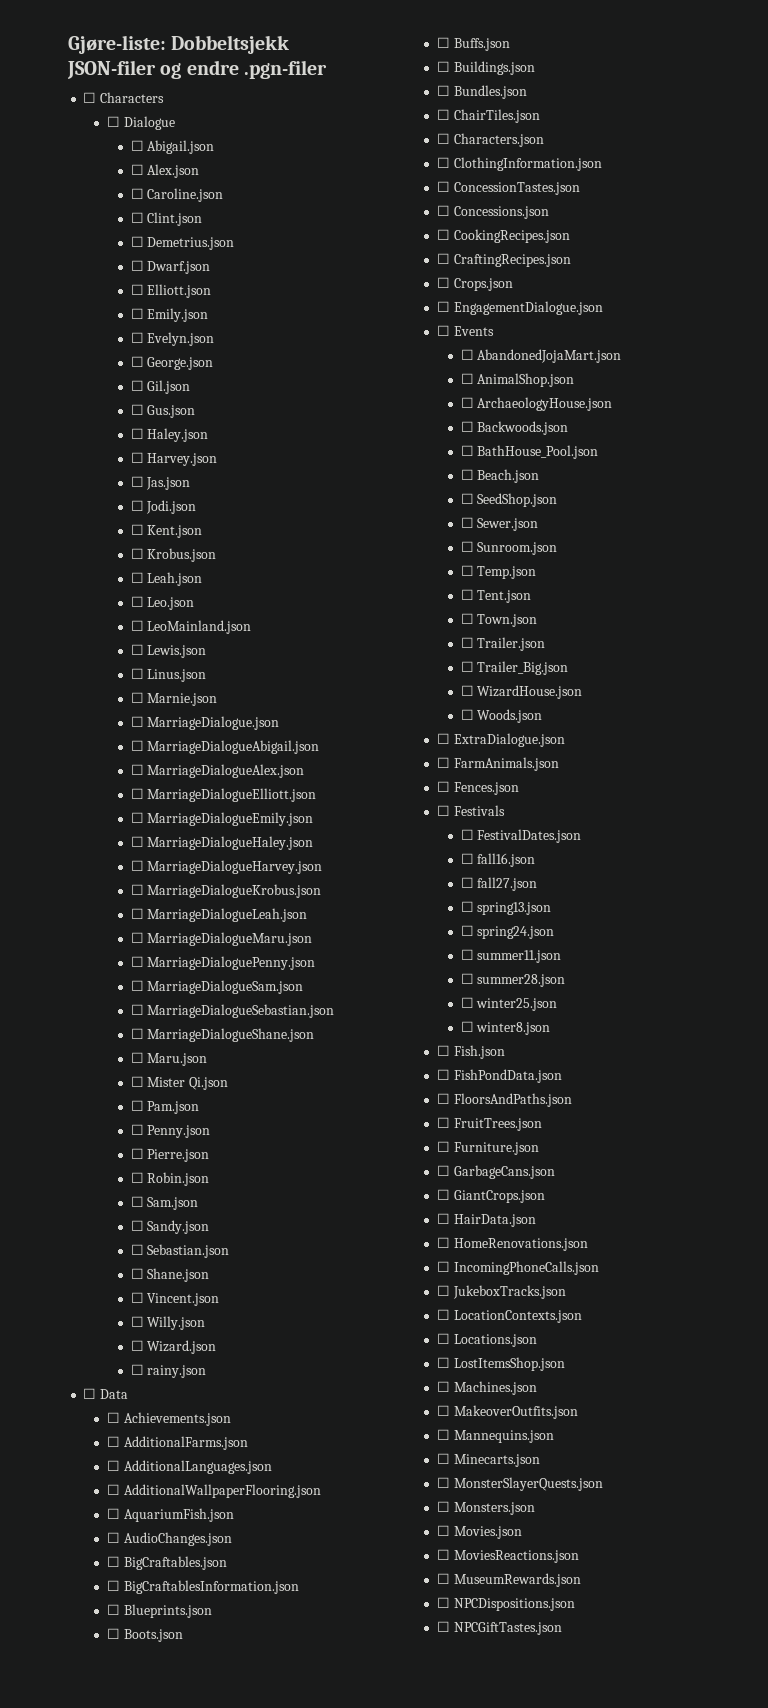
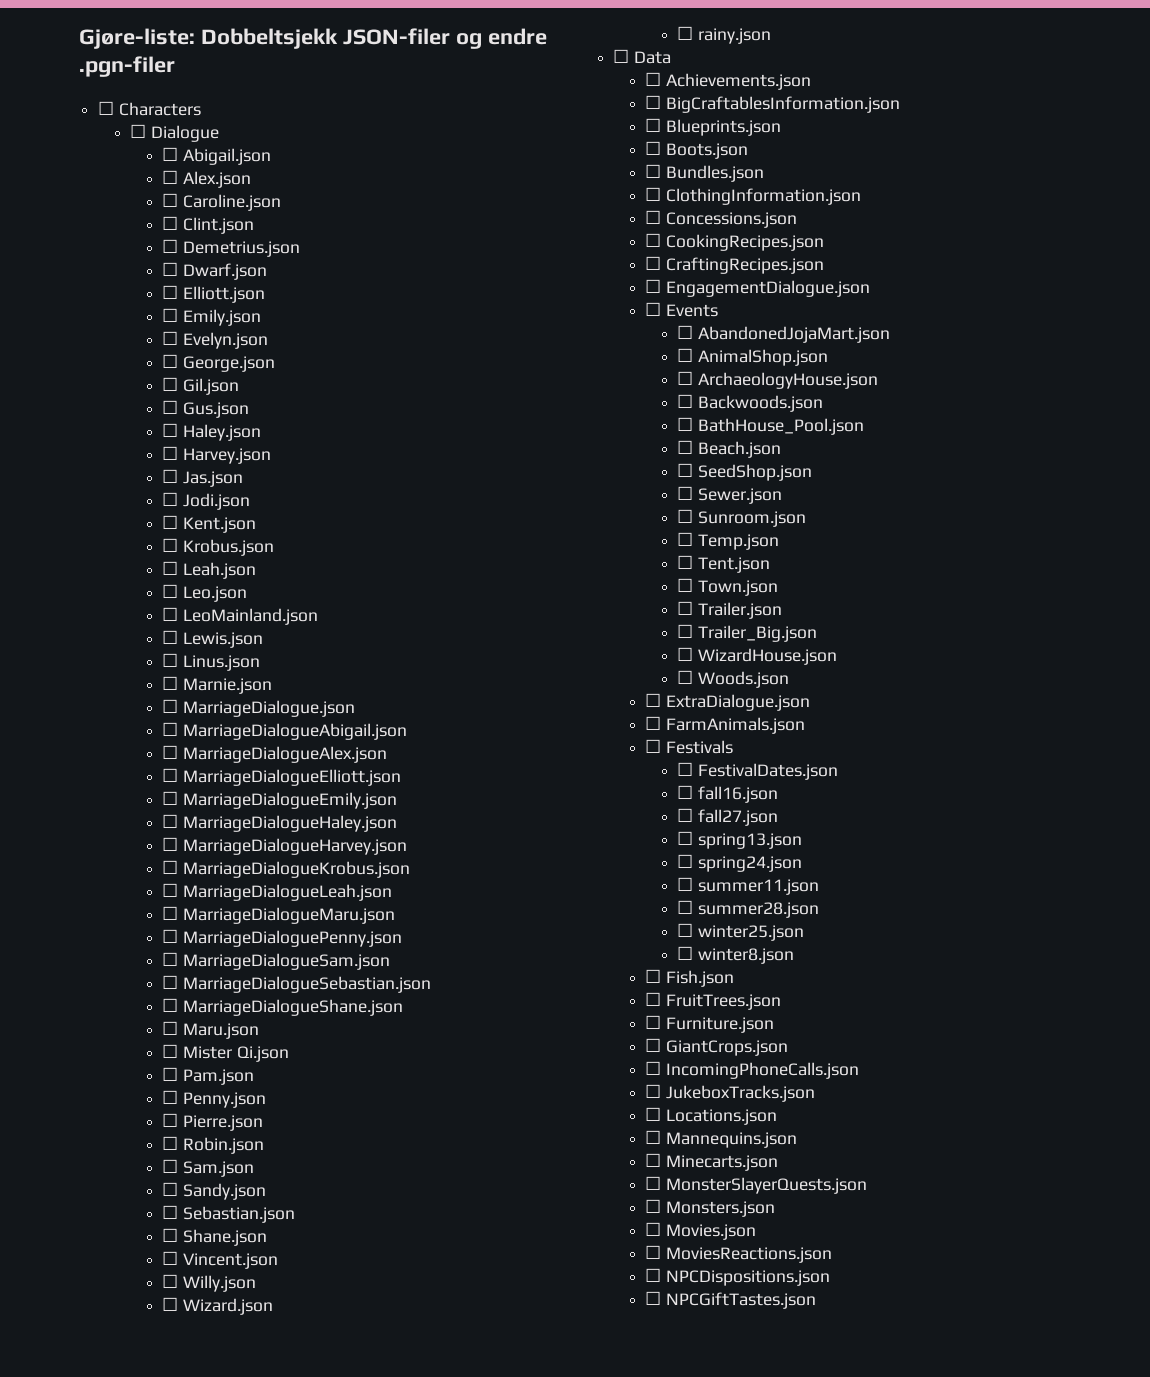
- ☐ AdditionalFarms.json
- ☐ AdditionalLanguages.json
- ☐ AdditionalWallpaperFlooring.json
- ☐ AquariumFish.json
- ☐ AudioChanges.json
- ☐ BigCraftables.json
- ☐ Buffs.json
- ☐ Buildings.json
  ☐ Bundles.json
- ☐ ChairTiles.json
- ☐ Characters.json
- ☐ ConcessionTastes.json
- ☐ Crops.json
- ☐ Fences.json
- ☐ FishPondData.json
- ☐ FloorsAndPaths.json
- ☐ GarbageCans.json
- ☐ HairData.json
- ☐ HomeRenovations.json
- ☐ LocationContexts.json
- ☐ LostItemsShop.json
- ☐ Machines.json
- ☐ MakeoverOutfits.json
- ☐ MuseumRewards.json

